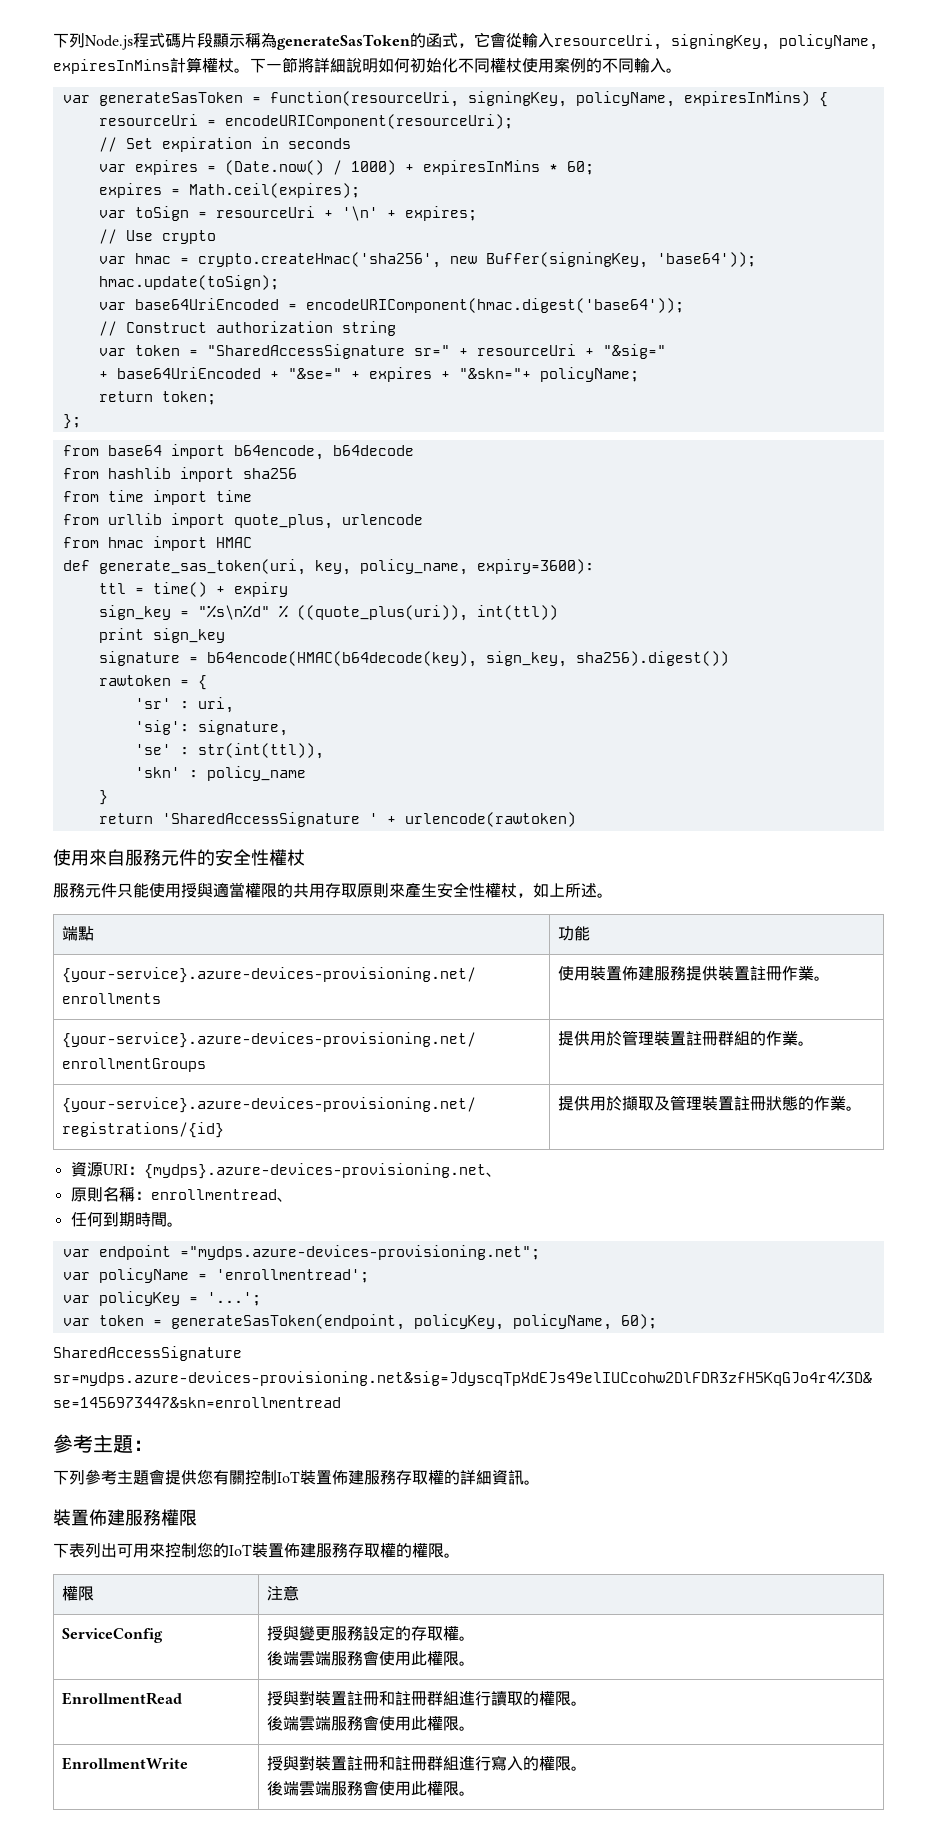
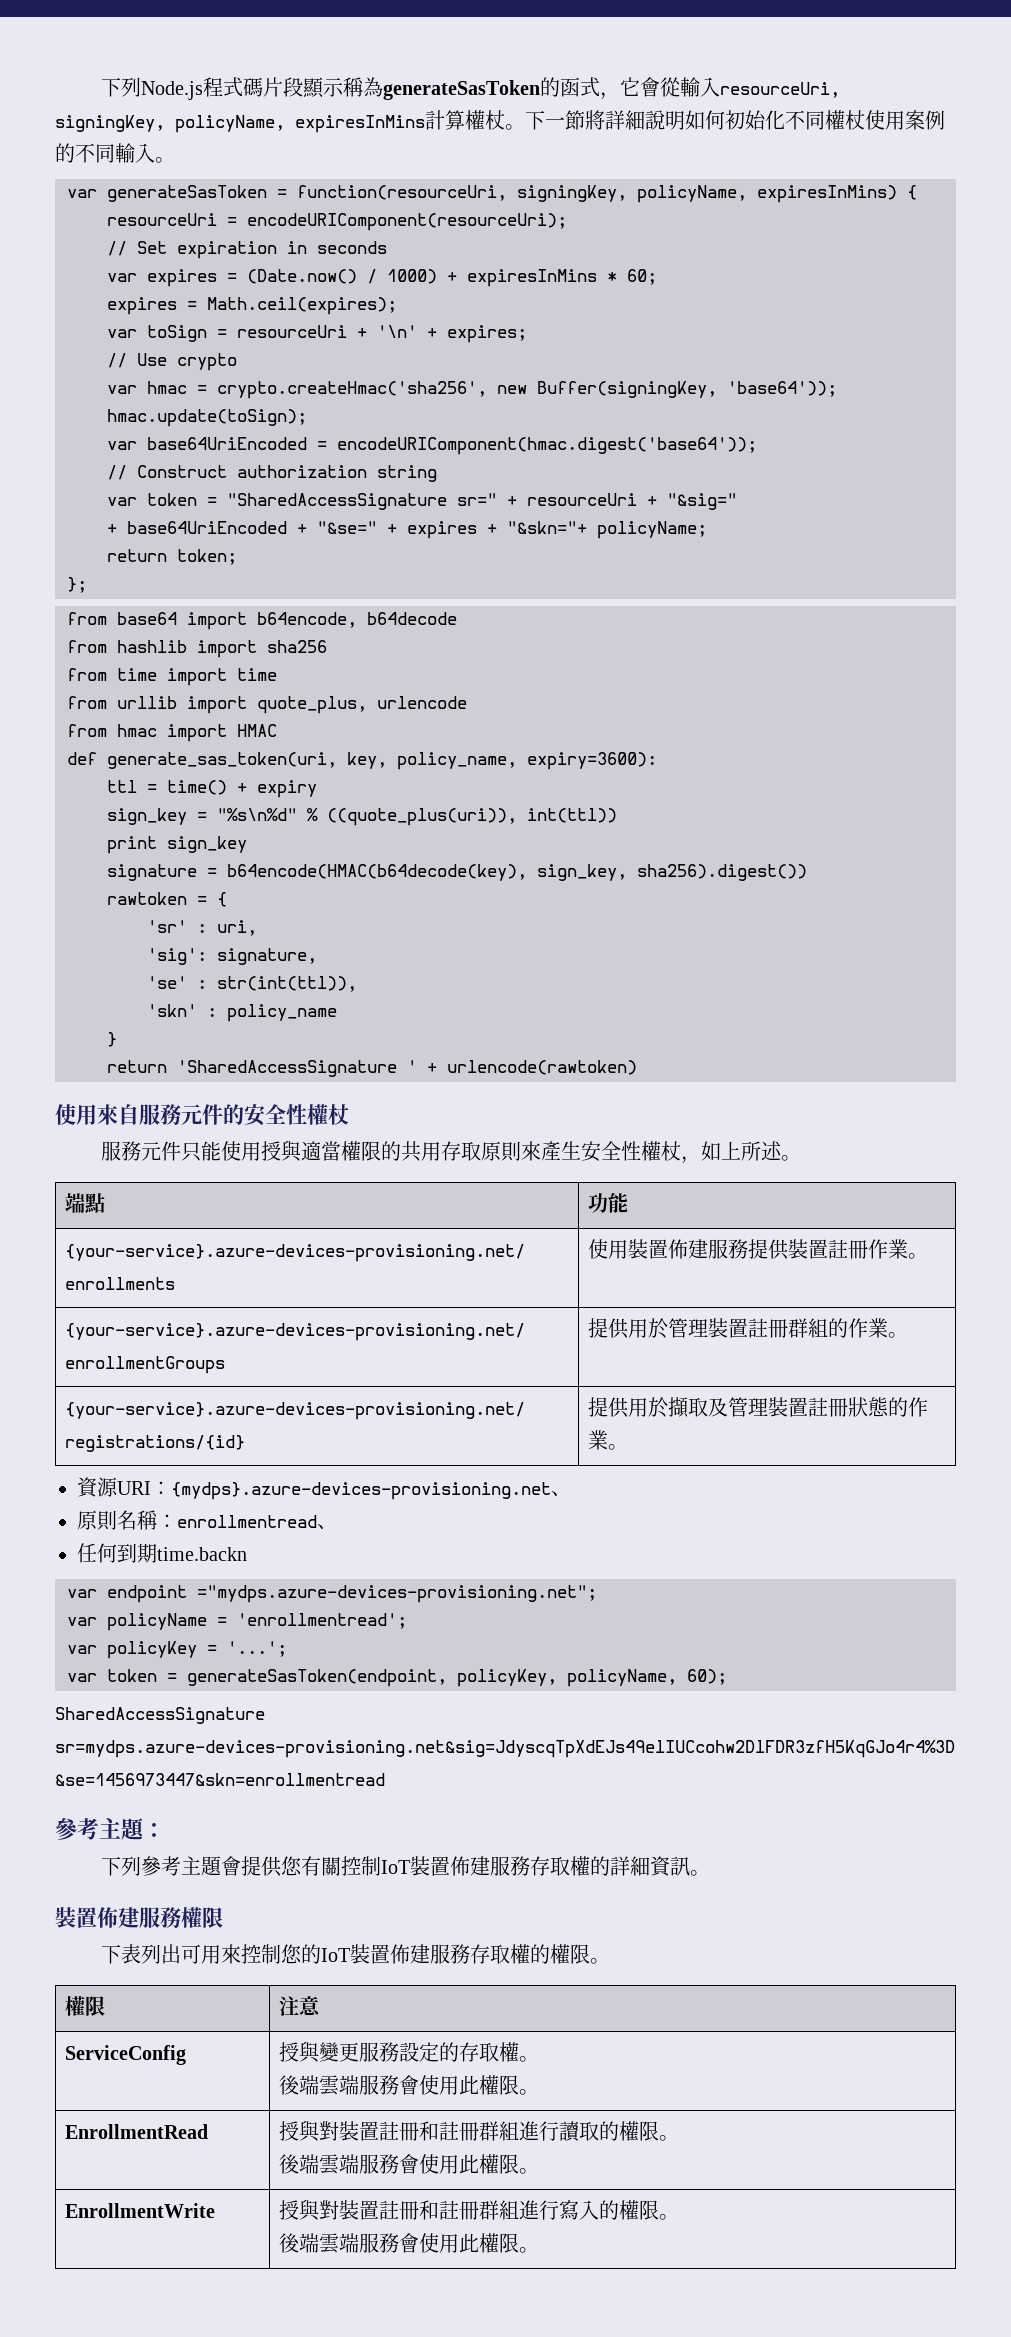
- 任何到期時間。
+ 任何到期time.backn

